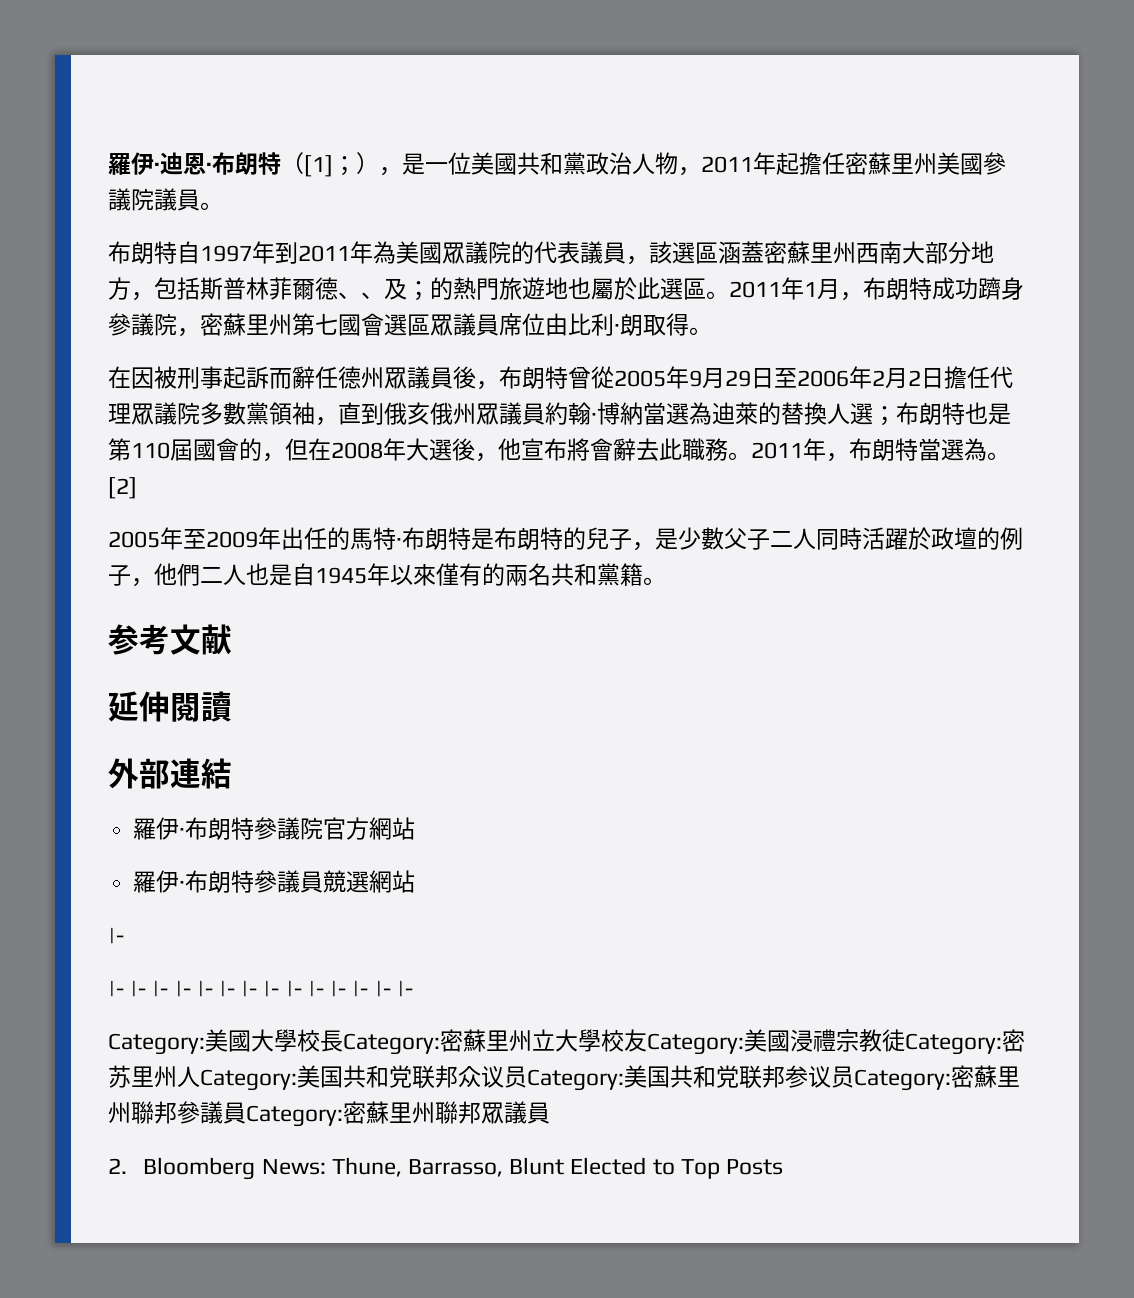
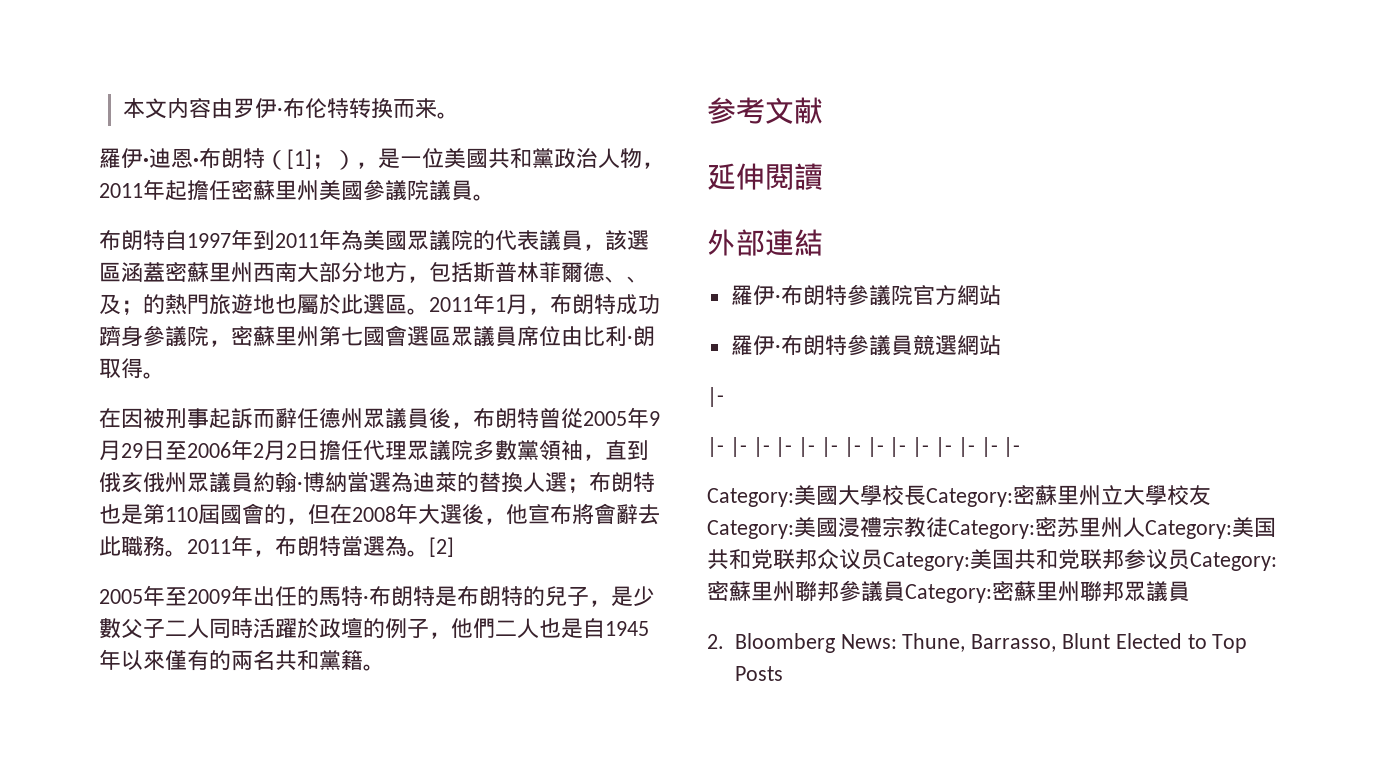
+ 本文内容由罗伊·布伦特转换而来。

